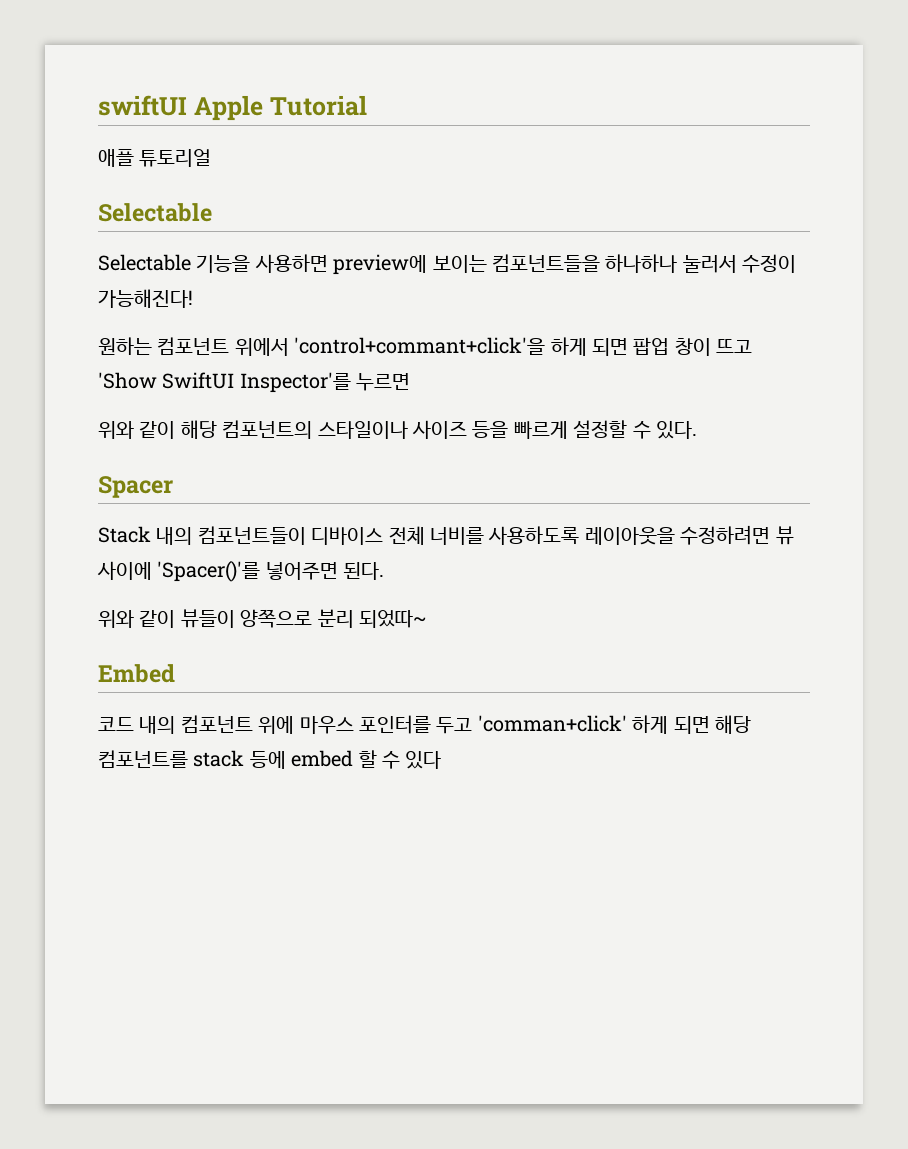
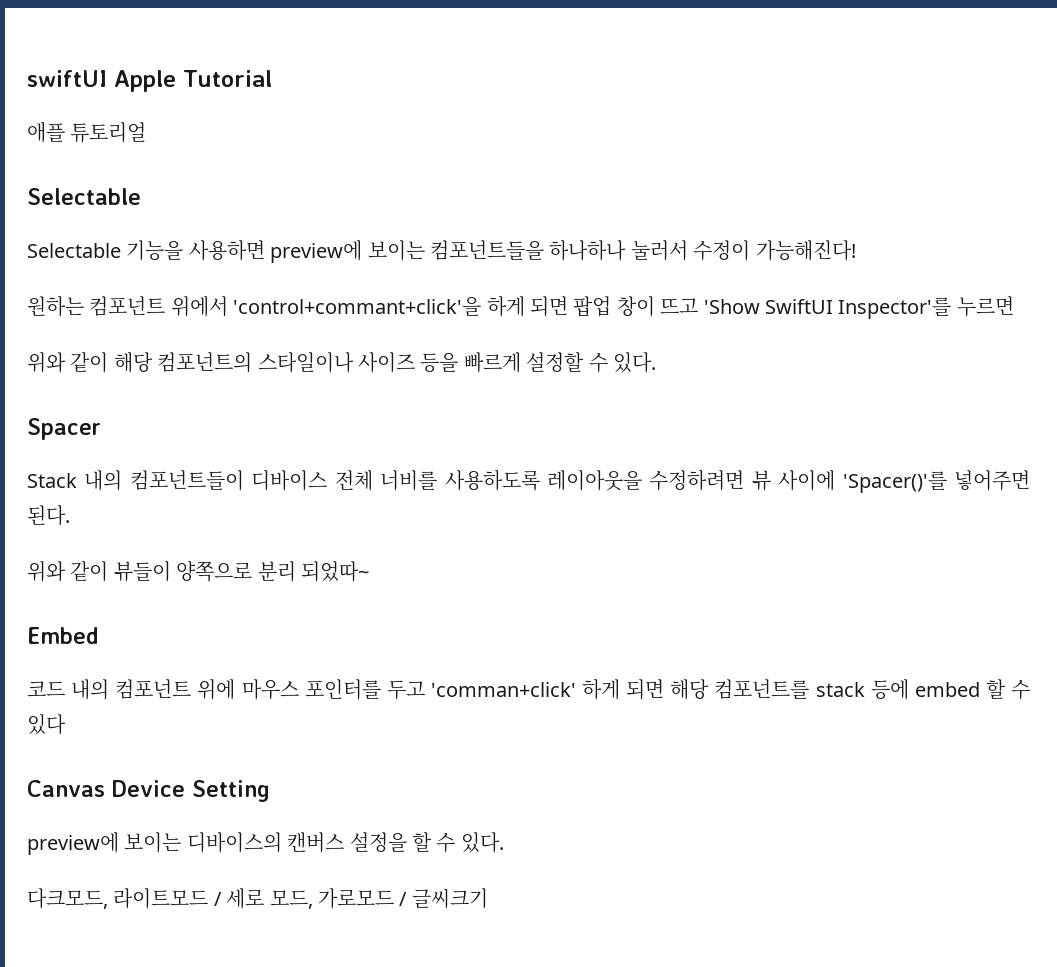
+ Canvas Device Setting
+ preview에 보이는 디바이스의 캔버스 설정을 할 수 있다.
+ 다크모드, 라이트모드 / 세로 모드, 가로모드 / 글씨크기

